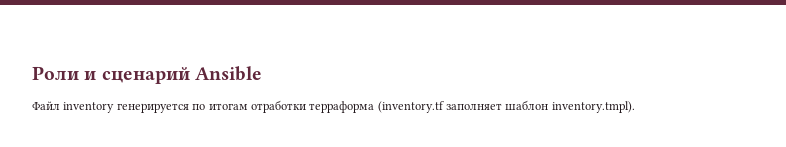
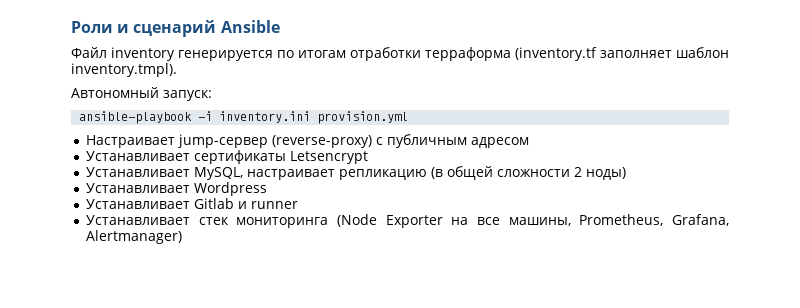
+ Автономный запуск:
+ ansible-playbook -i inventory.ini provision.yml
+ Настраивает jump-сервер (reverse-proxy) с публичным адресом
+ Устанавливает сертификаты Letsencrypt
+ Устанавливает MySQL, настраивает репликацию (в общей сложности 2 ноды)
+ Устанавливает Wordpress
+ Устанавливает Gitlab и runner
+ Устанавливает стек мониторинга (Node Exporter на все машины, Prometheus, Grafana, Alertmanager)

